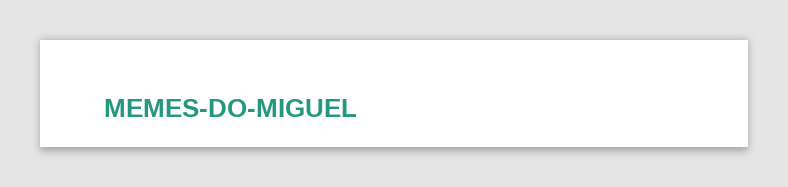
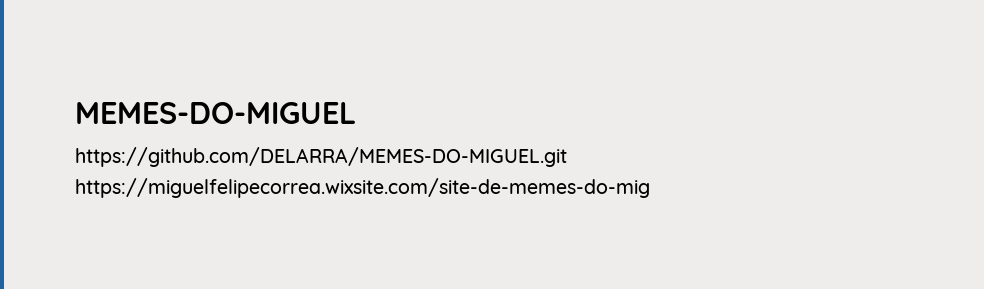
+ https://github.com/DELARRA/MEMES-DO-MIGUEL.git https://miguelfelipecorrea.wixsite.com/site-de-memes-do-mig

